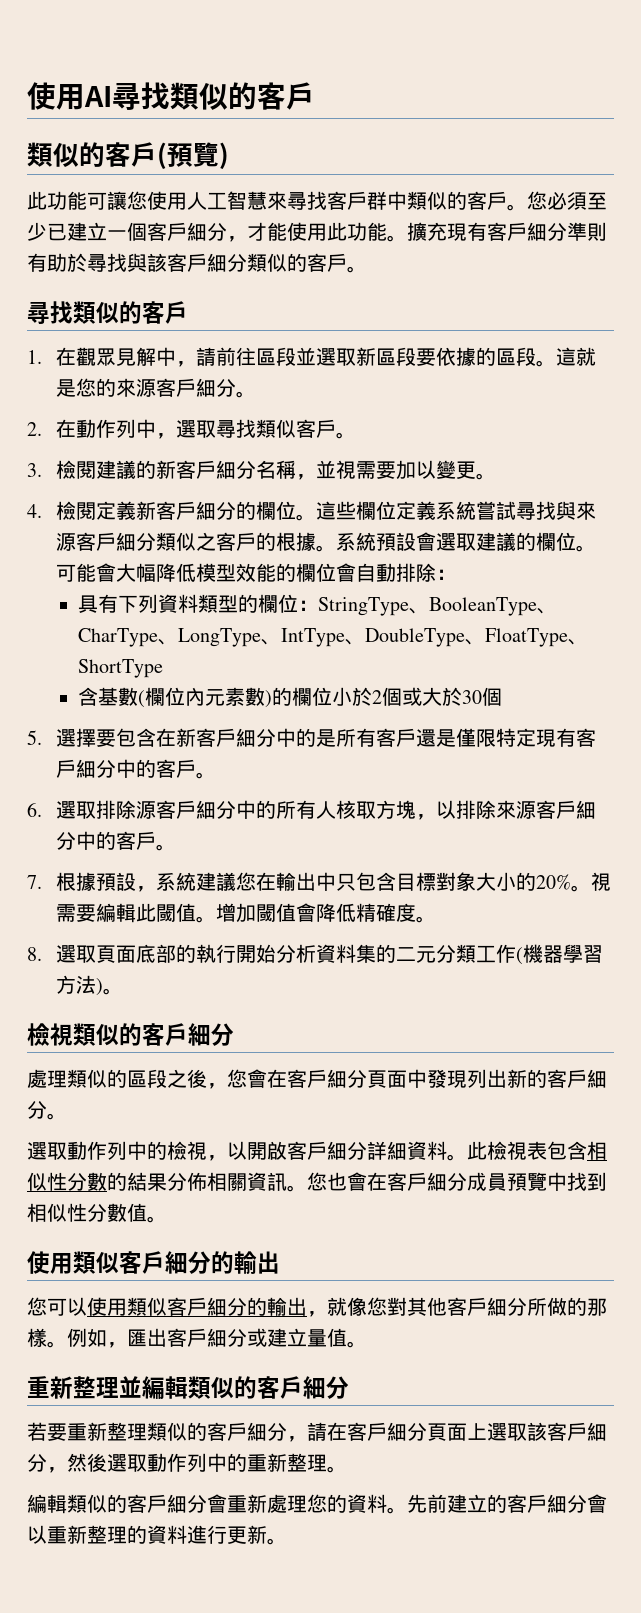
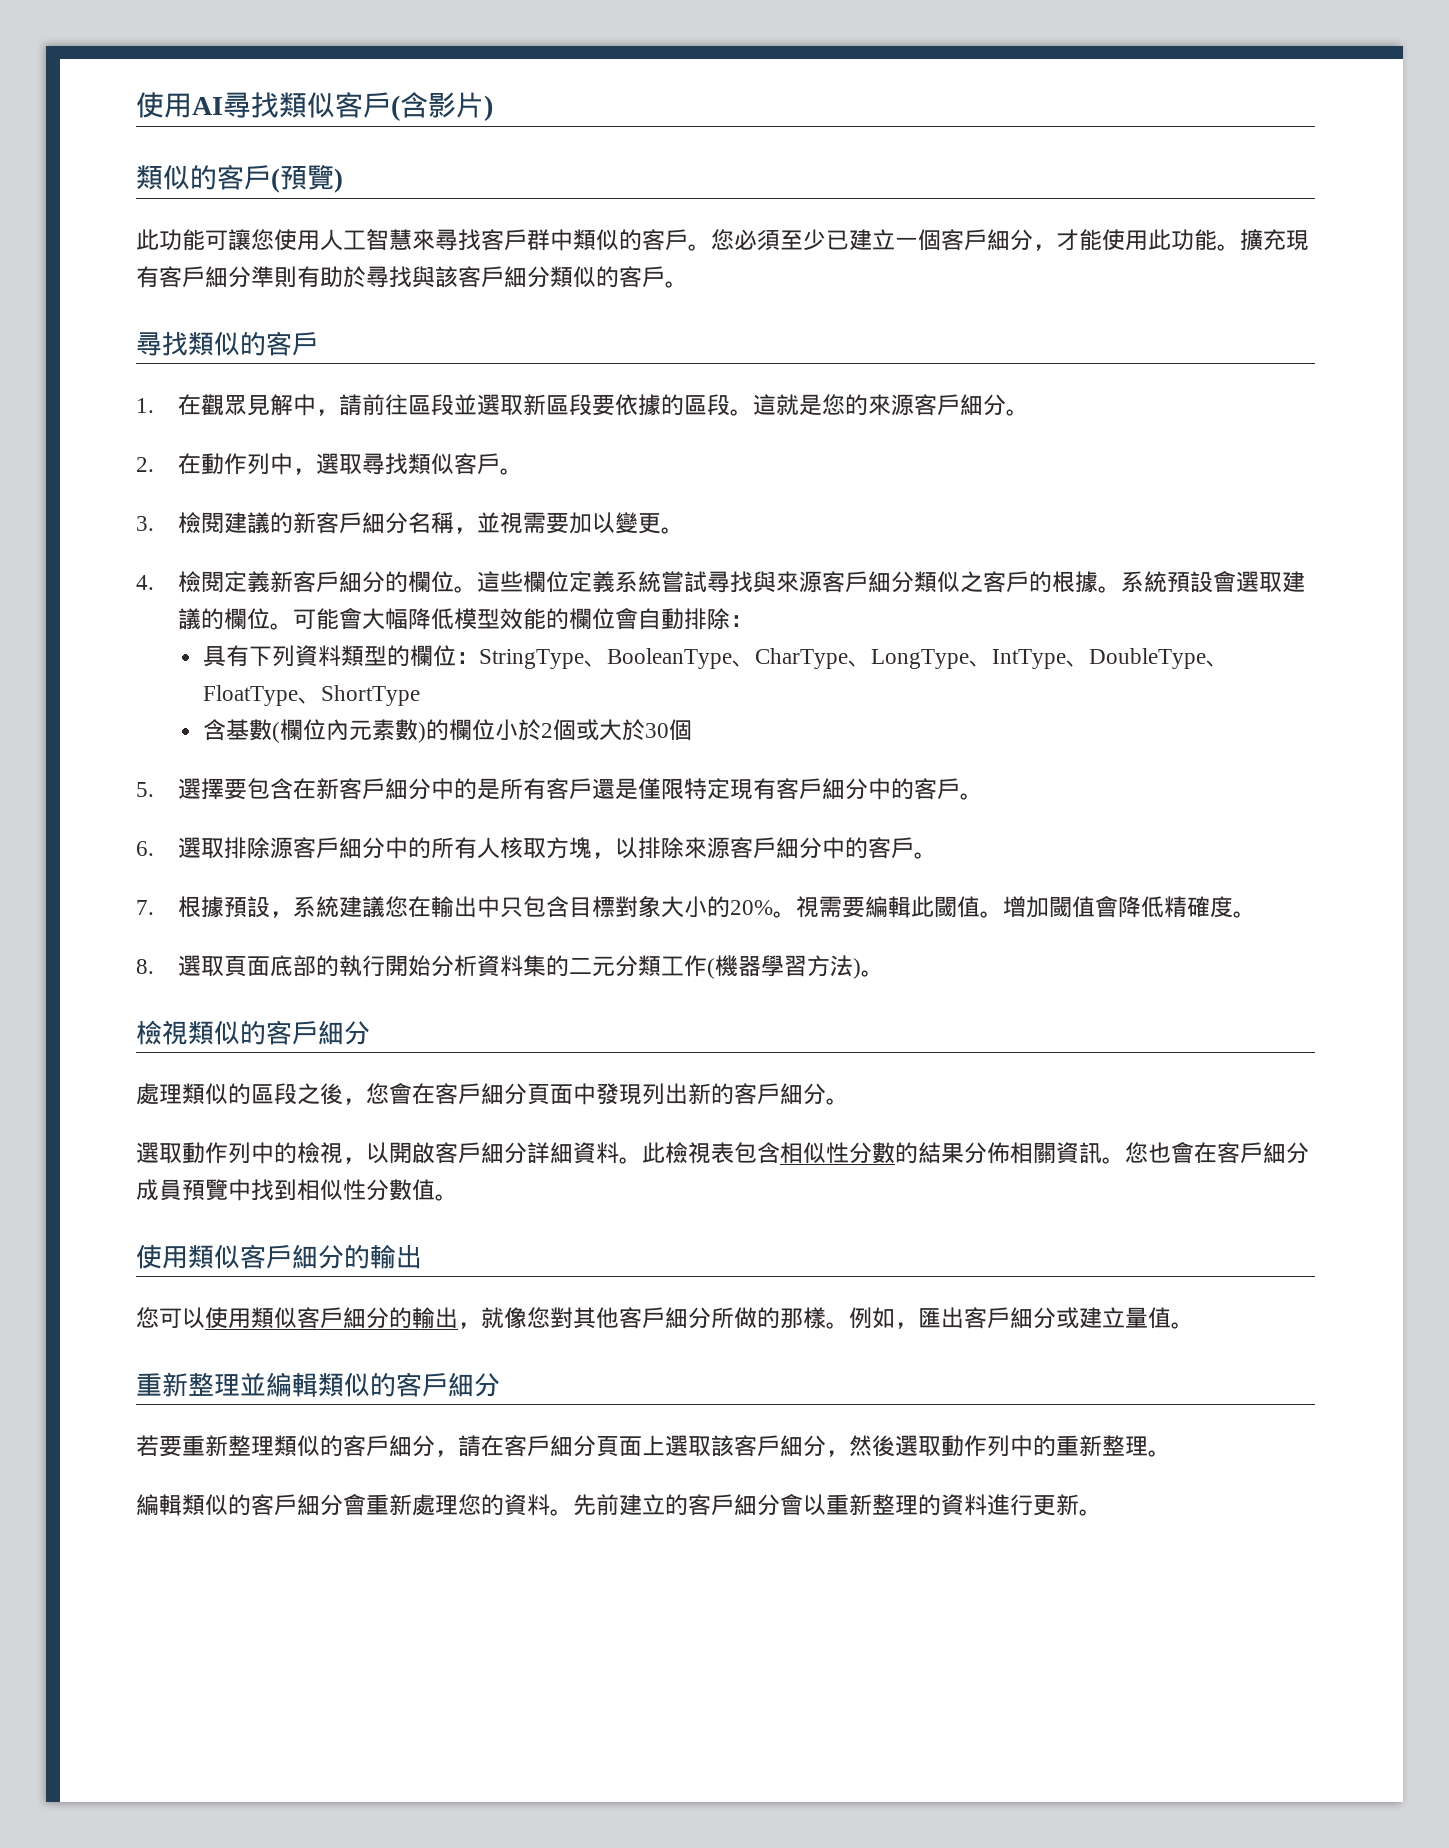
- 使用AI尋找類似的客戶
+ 使用AI尋找類似客戶(含影片)

